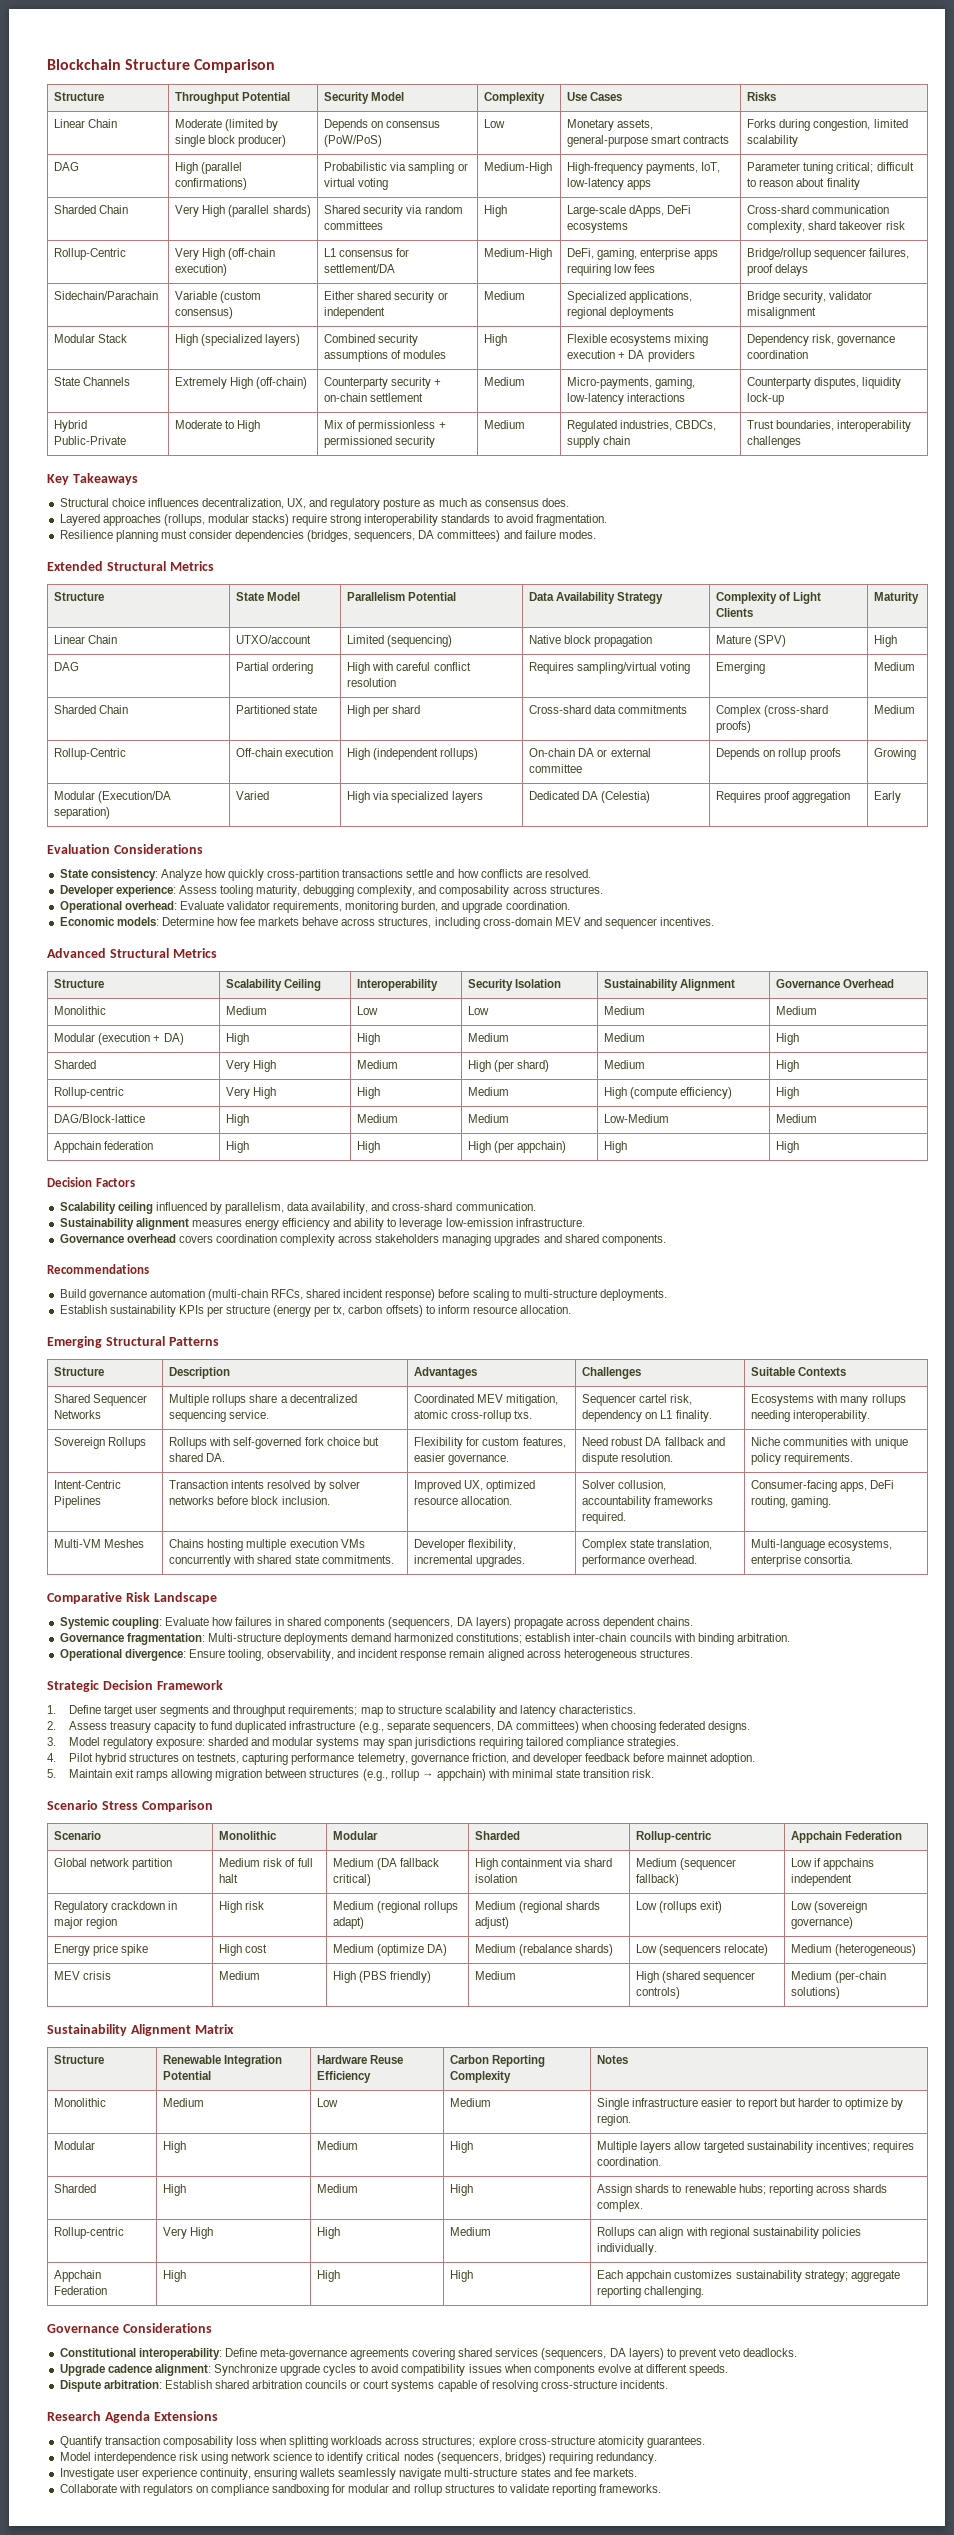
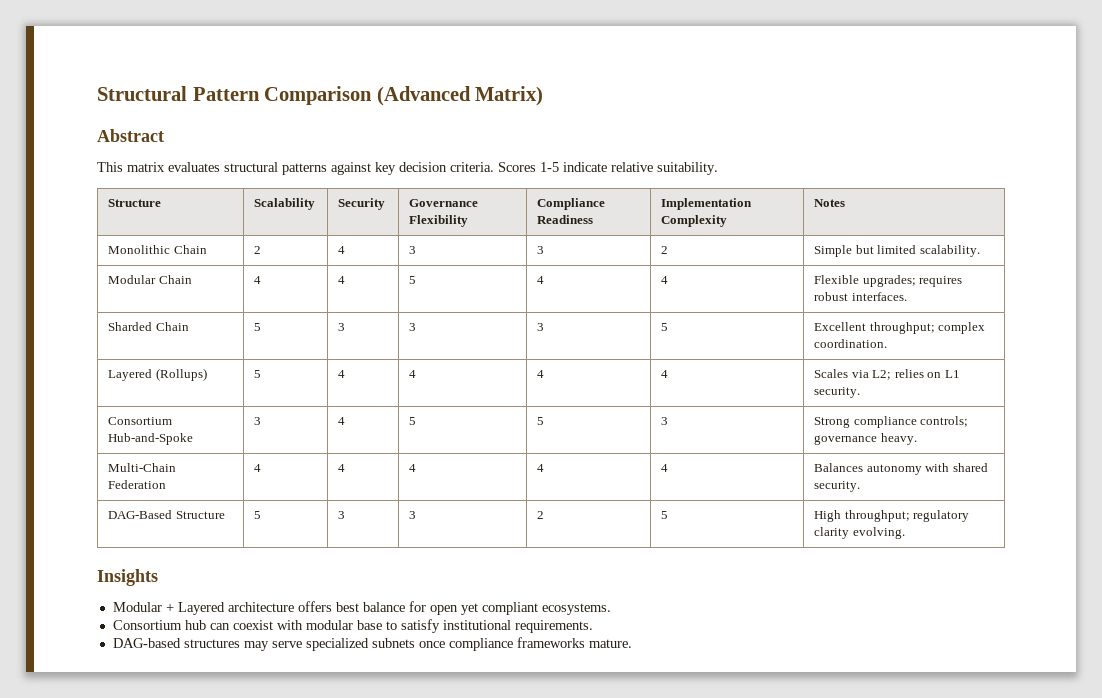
- Blockchain Structure Comparison
- Structure | Throughput Potential | Security Model | Complexity | Use Cases | Risks
- Linear Chain | Moderate (limited by single block producer) | Depends on consensus (PoW/PoS) | Low | Monetary assets, general-purpose smart contracts | Forks during congestion, limited scalability
- DAG | High (parallel confirmations) | Probabilistic via sampling or virtual voting | Medium-High | High-frequency payments, IoT, low-latency apps | Parameter tuning critical; difficult to reason about finality
- Sharded Chain | Very High (parallel shards) | Shared security via random committees | High | Large-scale dApps, DeFi ecosystems | Cross-shard communication complexity, shard takeover risk
- Rollup-Centric | Very High (off-chain execution) | L1 consensus for settlement/DA | Medium-High | DeFi, gaming, enterprise apps requiring low fees | Bridge/rollup sequencer failures, proof delays
- Sidechain/Parachain | Variable (custom consensus) | Either shared security or independent | Medium | Specialized applications, regional deployments | Bridge security, validator misalignment
- Modular Stack | High (specialized layers) | Combined security assumptions of modules | High | Flexible ecosystems mixing execution + DA providers | Dependency risk, governance coordination
- State Channels | Extremely High (off-chain) | Counterparty security + on-chain settlement | Medium | Micro-payments, gaming, low-latency interactions | Counterparty disputes, liquidity lock-up
- Hybrid Public-Private | Moderate to High | Mix of permissionless + permissioned security | Medium | Regulated industries, CBDCs, supply chain | Trust boundaries, interoperability challenges
- Key Takeaways
- Structural choice influences decentralization, UX, and regulatory posture as much as consensus does.
- Layered approaches (rollups, modular stacks) require strong interoperability standards to avoid fragmentation.
- Resilience planning must consider dependencies (bridges, sequencers, DA committees) and failure modes.
- Extended Structural Metrics
- Structure | State Model | Parallelism Potential | Data Availability Strategy | Complexity of Light Clients | Maturity
- Linear Chain | UTXO/account | Limited (sequencing) | Native block propagation | Mature (SPV) | High
- DAG | Partial ordering | High with careful conflict resolution | Requires sampling/virtual voting | Emerging | Medium
- Sharded Chain | Partitioned state | High per shard | Cross-shard data commitments | Complex (cross-shard proofs) | Medium
- Rollup-Centric | Off-chain execution | High (independent rollups) | On-chain DA or external committee | Depends on rollup proofs | Growing
- Modular (Execution/DA separation) | Varied | High via specialized layers | Dedicated DA (Celestia) | Requires proof aggregation | Early
- Evaluation Considerations
- State consistency: Analyze how quickly cross-partition transactions settle and how conflicts are resolved.
- Developer experience: Assess tooling maturity, debugging complexity, and composability across structures.
- Operational overhead: Evaluate validator requirements, monitoring burden, and upgrade coordination.
- Economic models: Determine how fee markets behave across structures, including cross-domain MEV and sequencer incentives.
- Advanced Structural Metrics
+ Structural Pattern Comparison (Advanced Matrix)
+ Abstract
+ This matrix evaluates structural patterns against key decision criteria. Scores 1-5 indicate relative suitability.
- Structure | Scalability Ceiling | Interoperability | Security Isolation | Sustainability Alignment | Governance Overhead
- Monolithic | Medium | Low | Low | Medium | Medium
- Modular (execution + DA) | High | High | Medium | Medium | High
- Sharded | Very High | Medium | High (per shard) | Medium | High
- Rollup-centric | Very High | High | Medium | High (compute efficiency) | High
- DAG/Block-lattice | High | Medium | Medium | Low-Medium | Medium
- Appchain federation | High | High | High (per appchain) | High | High
- Decision Factors
- Scalability ceiling influenced by parallelism, data availability, and cross-shard communication.
- Sustainability alignment measures energy efficiency and ability to leverage low-emission infrastructure.
- Governance overhead covers coordination complexity across stakeholders managing upgrades and shared components.
- Recommendations
- Build governance automation (multi-chain RFCs, shared incident response) before scaling to multi-structure deployments.
- Establish sustainability KPIs per structure (energy per tx, carbon offsets) to inform resource allocation.
- Emerging Structural Patterns
- Structure | Description | Advantages | Challenges | Suitable Contexts
- Shared Sequencer Networks | Multiple rollups share a decentralized sequencing service. | Coordinated MEV mitigation, atomic cross-rollup txs. | Sequencer cartel risk, dependency on L1 finality. | Ecosystems with many rollups needing interoperability.
- Sovereign Rollups | Rollups with self-governed fork choice but shared DA. | Flexibility for custom features, easier governance. | Need robust DA fallback and dispute resolution. | Niche communities with unique policy requirements.
- Intent-Centric Pipelines | Transaction intents resolved by solver networks before block inclusion. | Improved UX, optimized resource allocation. | Solver collusion, accountability frameworks required. | Consumer-facing apps, DeFi routing, gaming.
- Multi-VM Meshes | Chains hosting multiple execution VMs concurrently with shared state commitments. | Developer flexibility, incremental upgrades. | Complex state translation, performance overhead. | Multi-language ecosystems, enterprise consortia.
- Comparative Risk Landscape
- Systemic coupling: Evaluate how failures in shared components (sequencers, DA layers) propagate across dependent chains.
- Governance fragmentation: Multi-structure deployments demand harmonized constitutions; establish inter-chain councils with binding arbitration.
- Operational divergence: Ensure tooling, observability, and incident response remain aligned across heterogeneous structures.
- Strategic Decision Framework
- 1. Define target user segments and throughput requirements; map to structure scalability and latency characteristics.
- 2. Assess treasury capacity to fund duplicated infrastructure (e.g., separate sequencers, DA committees) when choosing federated designs.
- 3. Model regulatory exposure: sharded and modular systems may span jurisdictions requiring tailored compliance strategies.
- 4. Pilot hybrid structures on testnets, capturing performance telemetry, governance friction, and developer feedback before mainnet adoption.
- 5. Maintain exit ramps allowing migration between structures (e.g., rollup → appchain) with minimal state transition risk.
- Scenario Stress Comparison
- Scenario | Monolithic | Modular | Sharded | Rollup-centric | Appchain Federation
- Global network partition | Medium risk of full halt | Medium (DA fallback critical) | High containment via shard isolation | Medium (sequencer fallback) | Low if appchains independent
- Regulatory crackdown in major region | High risk | Medium (regional rollups adapt) | Medium (regional shards adjust) | Low (rollups exit) | Low (sovereign governance)
- Energy price spike | High cost | Medium (optimize DA) | Medium (rebalance shards) | Low (sequencers relocate) | Medium (heterogeneous)
- MEV crisis | Medium | High (PBS friendly) | Medium | High (shared sequencer controls) | Medium (per-chain solutions)
- Sustainability Alignment Matrix
- Structure | Renewable Integration Potential | Hardware Reuse Efficiency | Carbon Reporting Complexity | Notes
- Monolithic | Medium | Low | Medium | Single infrastructure easier to report but harder to optimize by region.
- Modular | High | Medium | High | Multiple layers allow targeted sustainability incentives; requires coordination.
- Sharded | High | Medium | High | Assign shards to renewable hubs; reporting across shards complex.
- Rollup-centric | Very High | High | Medium | Rollups can align with regional sustainability policies individually.
- Appchain Federation | High | High | High | Each appchain customizes sustainability strategy; aggregate reporting challenging.
- Governance Considerations
- Constitutional interoperability: Define meta-governance agreements covering shared services (sequencers, DA layers) to prevent veto deadlocks.
- Upgrade cadence alignment: Synchronize upgrade cycles to avoid compatibility issues when components evolve at different speeds.
- Dispute arbitration: Establish shared arbitration councils or court systems capable of resolving cross-structure incidents.
- Research Agenda Extensions
- Quantify transaction composability loss when splitting workloads across structures; explore cross-structure atomicity guarantees.
- Model interdependence risk using network science to identify critical nodes (sequencers, bridges) requiring redundancy.
- Investigate user experience continuity, ensuring wallets seamlessly navigate multi-structure states and fee markets.
- Collaborate with regulators on compliance sandboxing for modular and rollup structures to validate reporting frameworks.
+ Structure | Scalability | Security | Governance Flexibility | Compliance Readiness | Implementation Complexity | Notes
+ Monolithic Chain | 2 | 4 | 3 | 3 | 2 | Simple but limited scalability.
+ Modular Chain | 4 | 4 | 5 | 4 | 4 | Flexible upgrades; requires robust interfaces.
+ Sharded Chain | 5 | 3 | 3 | 3 | 5 | Excellent throughput; complex coordination.
+ Layered (Rollups) | 5 | 4 | 4 | 4 | 4 | Scales via L2; relies on L1 security.
+ Consortium Hub-and-Spoke | 3 | 4 | 5 | 5 | 3 | Strong compliance controls; governance heavy.
+ Multi-Chain Federation | 4 | 4 | 4 | 4 | 4 | Balances autonomy with shared security.
+ DAG-Based Structure | 5 | 3 | 3 | 2 | 5 | High throughput; regulatory clarity evolving.
+ Insights
+ Modular + Layered architecture offers best balance for open yet compliant ecosystems.
+ Consortium hub can coexist with modular base to satisfy institutional requirements.
+ DAG-based structures may serve specialized subnets once compliance frameworks mature.

